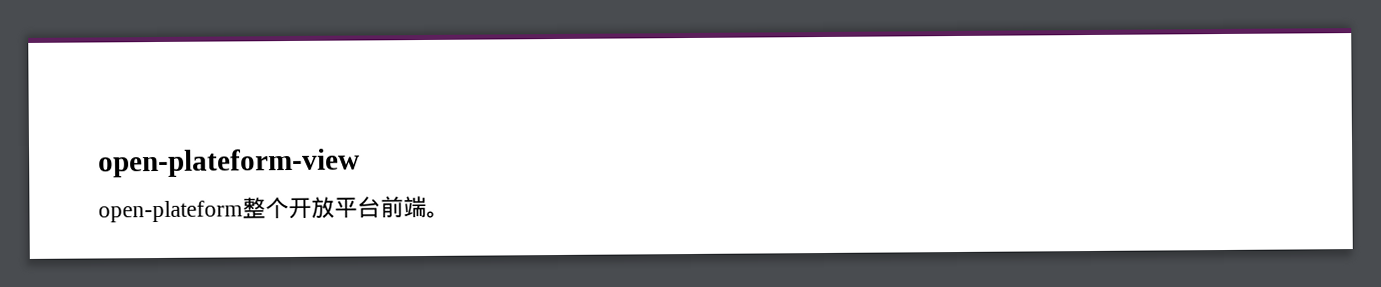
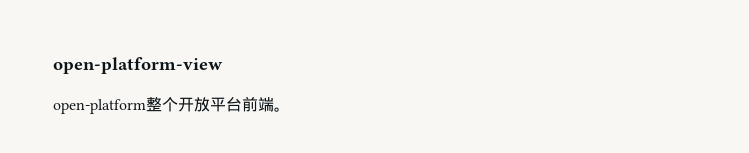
- open-plateform-view
- open-plateform整个开放平台前端。
+ open-platform-view
+ open-platform整个开放平台前端。

